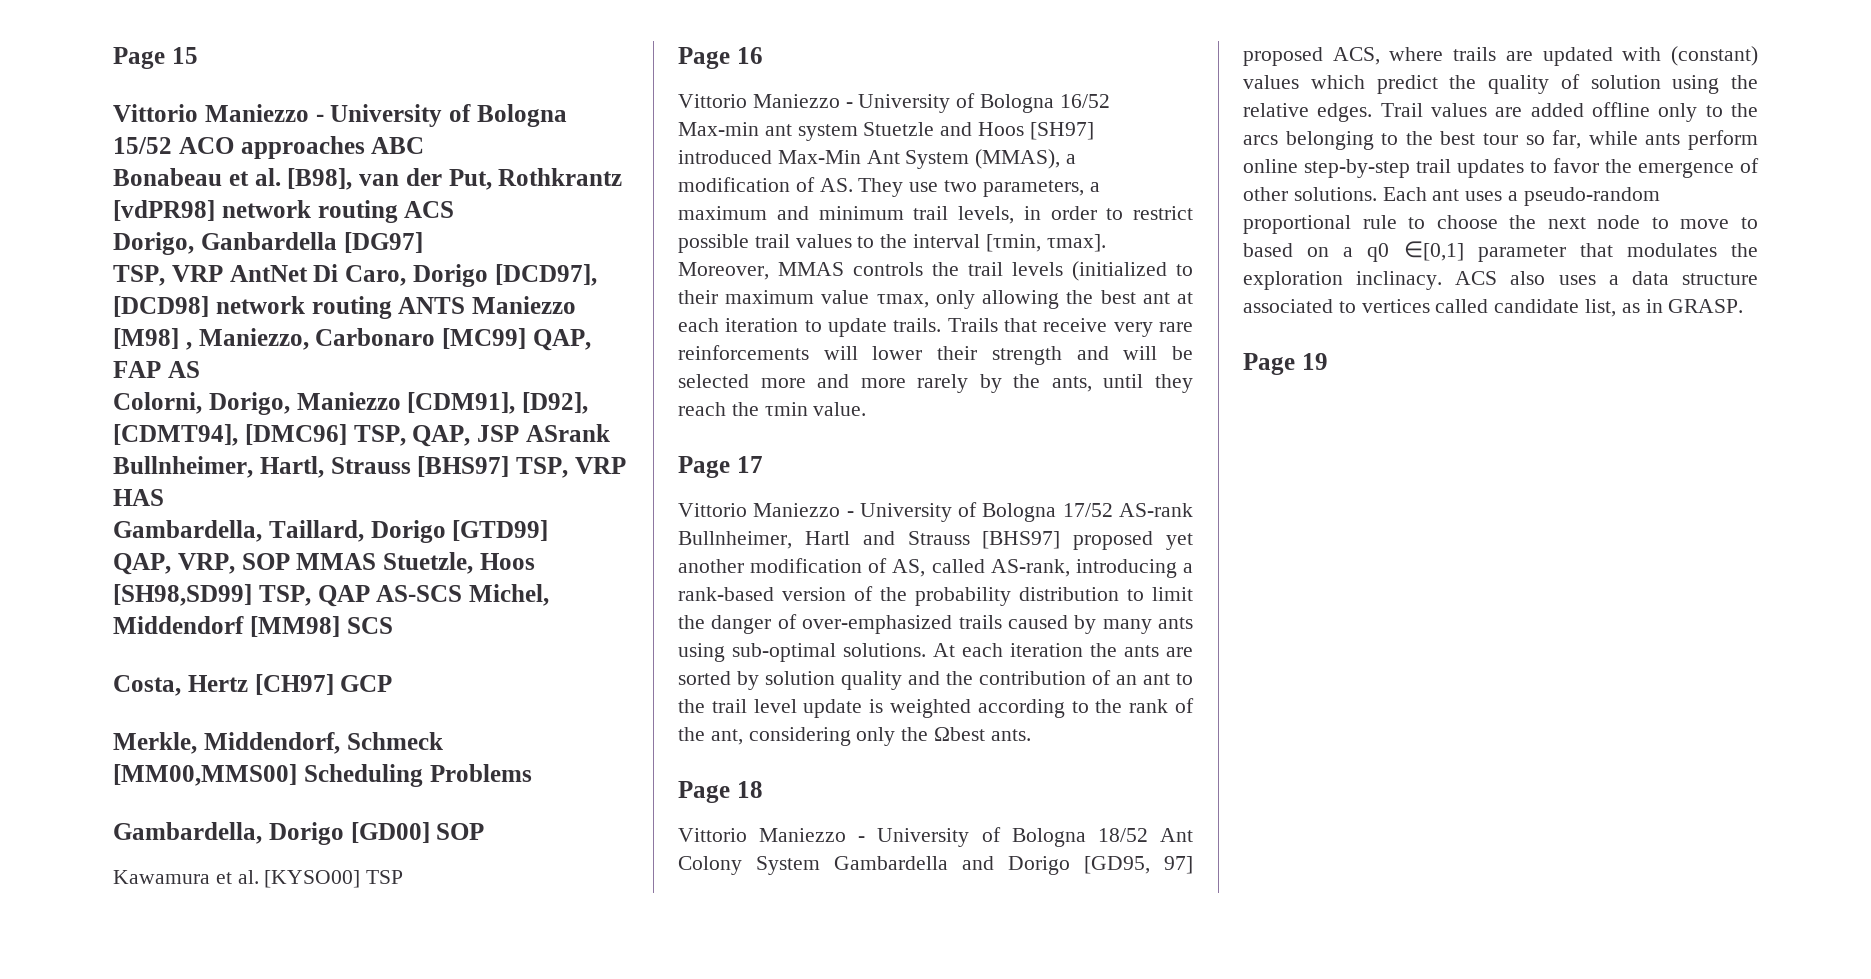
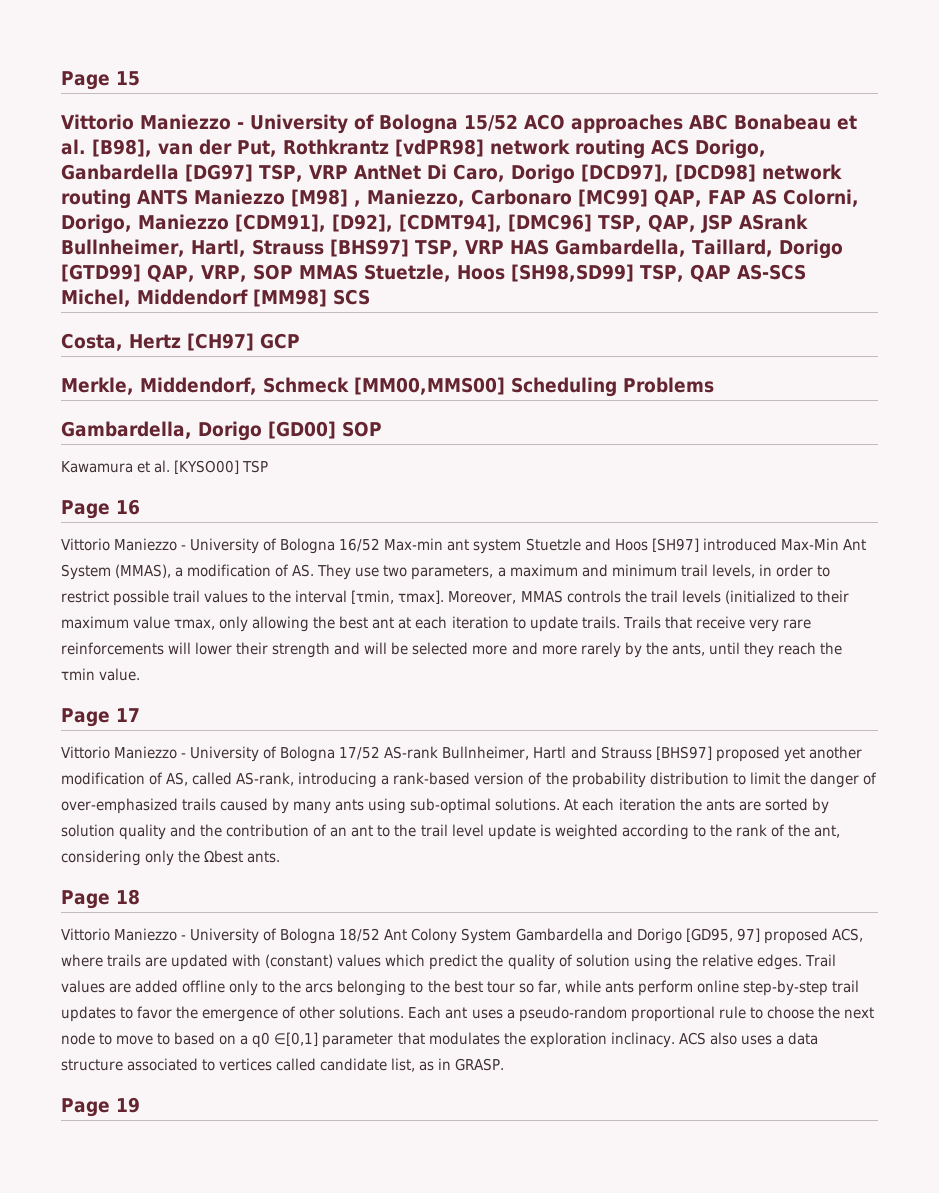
- Vittorio Maniezzo - University of Bologna 15/52 ACO approaches ABC
- Bonabeau et al. [B98], van der Put, Rothkrantz [vdPR98] network routing ACS
- Dorigo, Ganbardella [DG97]
- TSP, VRP AntNet Di Caro, Dorigo [DCD97], [DCD98] network routing ANTS Maniezzo [M98] , Maniezzo, Carbonaro [MC99] QAP, FAP AS
- Colorni, Dorigo, Maniezzo [CDM91], [D92], [CDMT94], [DMC96] TSP, QAP, JSP ASrank Bullnheimer, Hartl, Strauss [BHS97] TSP, VRP HAS
- Gambardella, Taillard, Dorigo [GTD99]
- QAP, VRP, SOP MMAS Stuetzle, Hoos [SH98,SD99] TSP, QAP AS-SCS Michel, Middendorf [MM98] SCS
+ Vittorio Maniezzo - University of Bologna 15/52 ACO approaches ABC Bonabeau et al. [B98], van der Put, Rothkrantz [vdPR98] network routing ACS Dorigo, Ganbardella [DG97] TSP, VRP AntNet Di Caro, Dorigo [DCD97], [DCD98] network routing ANTS Maniezzo [M98] , Maniezzo, Carbonaro [MC99] QAP, FAP AS Colorni, Dorigo, Maniezzo [CDM91], [D92], [CDMT94], [DMC96] TSP, QAP, JSP ASrank Bullnheimer, Hartl, Strauss [BHS97] TSP, VRP HAS Gambardella, Taillard, Dorigo [GTD99] QAP, VRP, SOP MMAS Stuetzle, Hoos [SH98,SD99] TSP, QAP AS-SCS Michel, Middendorf [MM98] SCS

